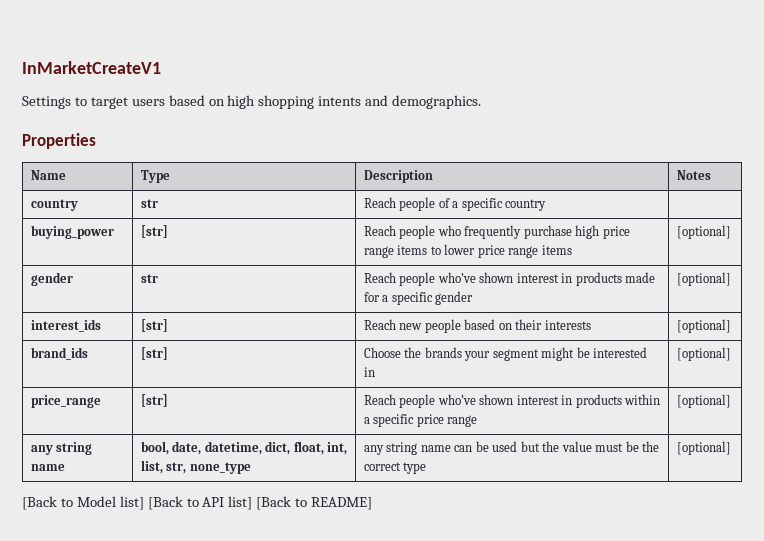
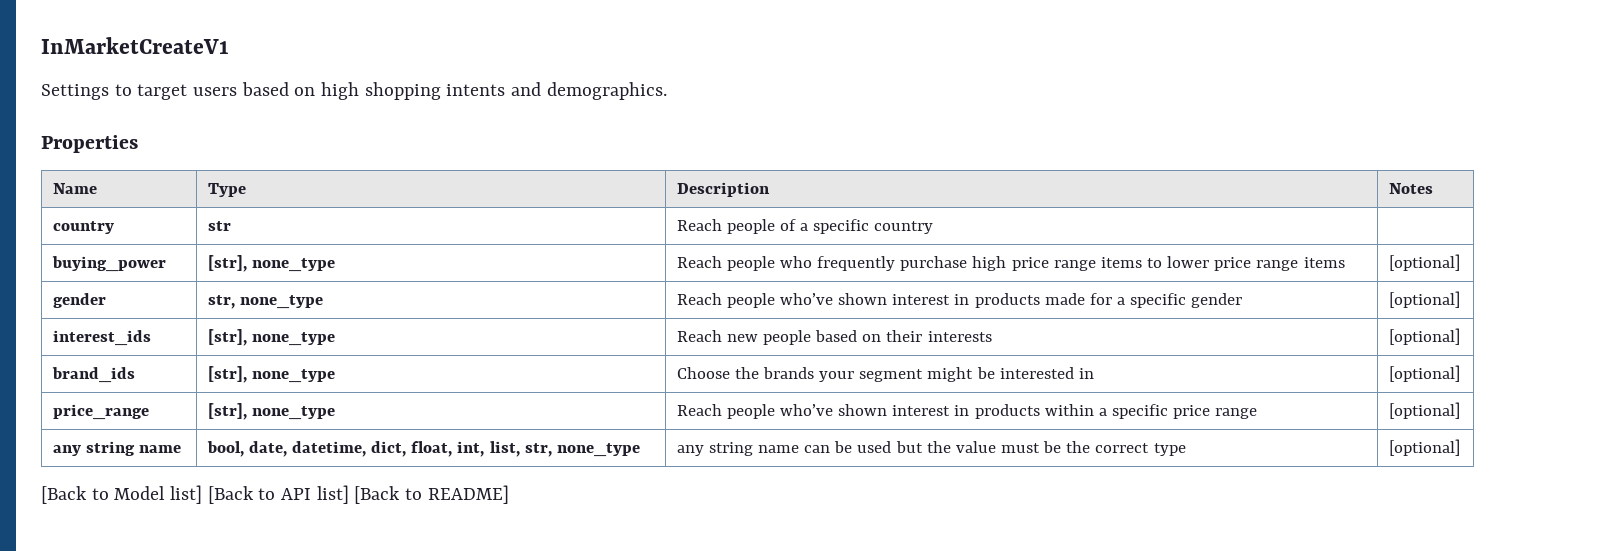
- buying_power | [str] | Reach people who frequently purchase high price range items to lower price range items | [optional]
+ buying_power | [str], none_type | Reach people who frequently purchase high price range items to lower price range items | [optional]
- gender | str | Reach people who’ve shown interest in products made for a specific gender | [optional]
+ gender | str, none_type | Reach people who’ve shown interest in products made for a specific gender | [optional]
- interest_ids | [str] | Reach new people based on their interests | [optional]
+ interest_ids | [str], none_type | Reach new people based on their interests | [optional]
- brand_ids | [str] | Choose the brands your segment might be interested in | [optional]
+ brand_ids | [str], none_type | Choose the brands your segment might be interested in | [optional]
- price_range | [str] | Reach people who’ve shown interest in products within a specific price range | [optional]
+ price_range | [str], none_type | Reach people who’ve shown interest in products within a specific price range | [optional]

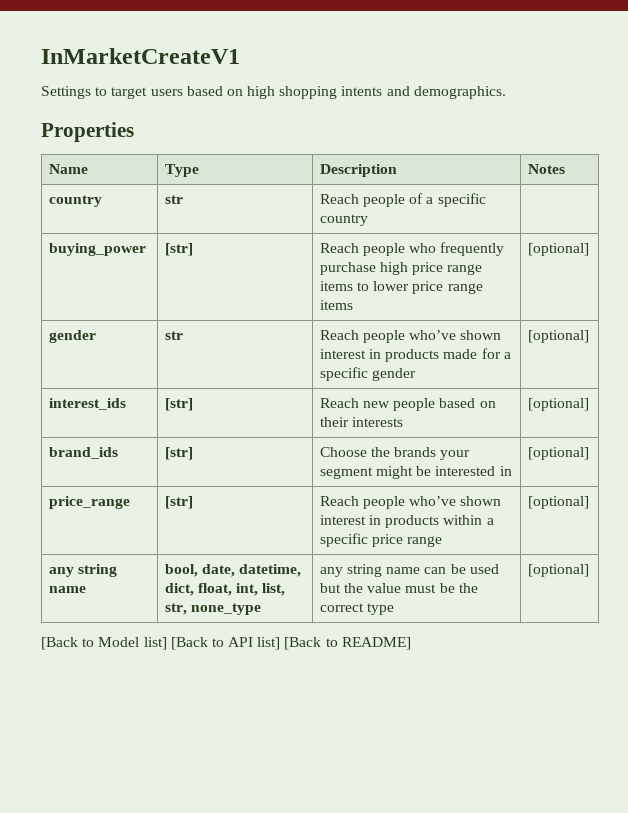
- buying_power | [str], none_type | Reach people who frequently purchase high price range items to lower price range items | [optional]
+ buying_power | [str] | Reach people who frequently purchase high price range items to lower price range items | [optional]
- gender | str, none_type | Reach people who’ve shown interest in products made for a specific gender | [optional]
+ gender | str | Reach people who’ve shown interest in products made for a specific gender | [optional]
- interest_ids | [str], none_type | Reach new people based on their interests | [optional]
+ interest_ids | [str] | Reach new people based on their interests | [optional]
- brand_ids | [str], none_type | Choose the brands your segment might be interested in | [optional]
+ brand_ids | [str] | Choose the brands your segment might be interested in | [optional]
- price_range | [str], none_type | Reach people who’ve shown interest in products within a specific price range | [optional]
+ price_range | [str] | Reach people who’ve shown interest in products within a specific price range | [optional]

